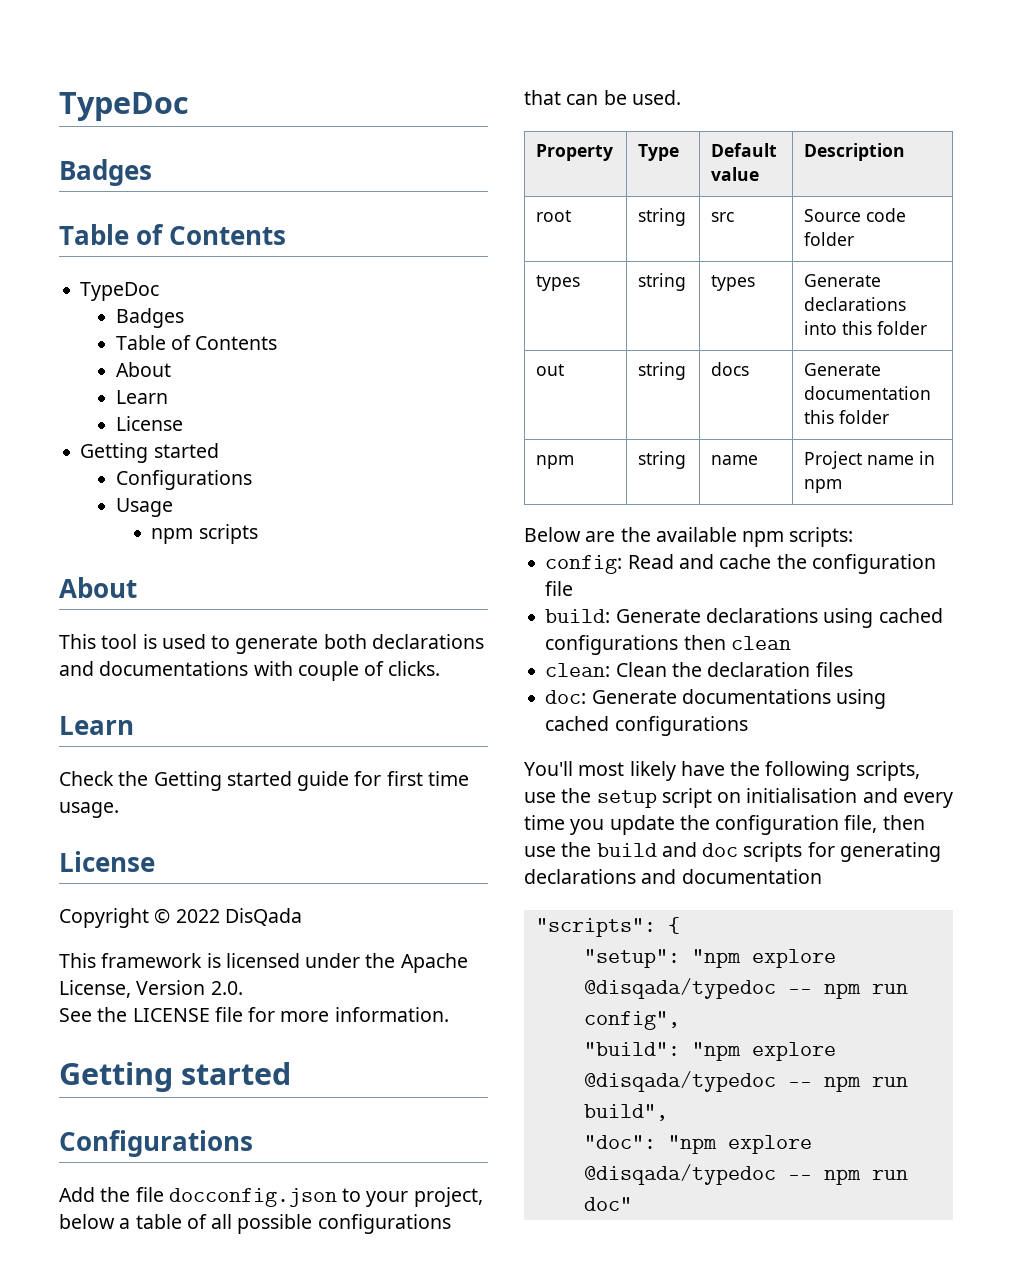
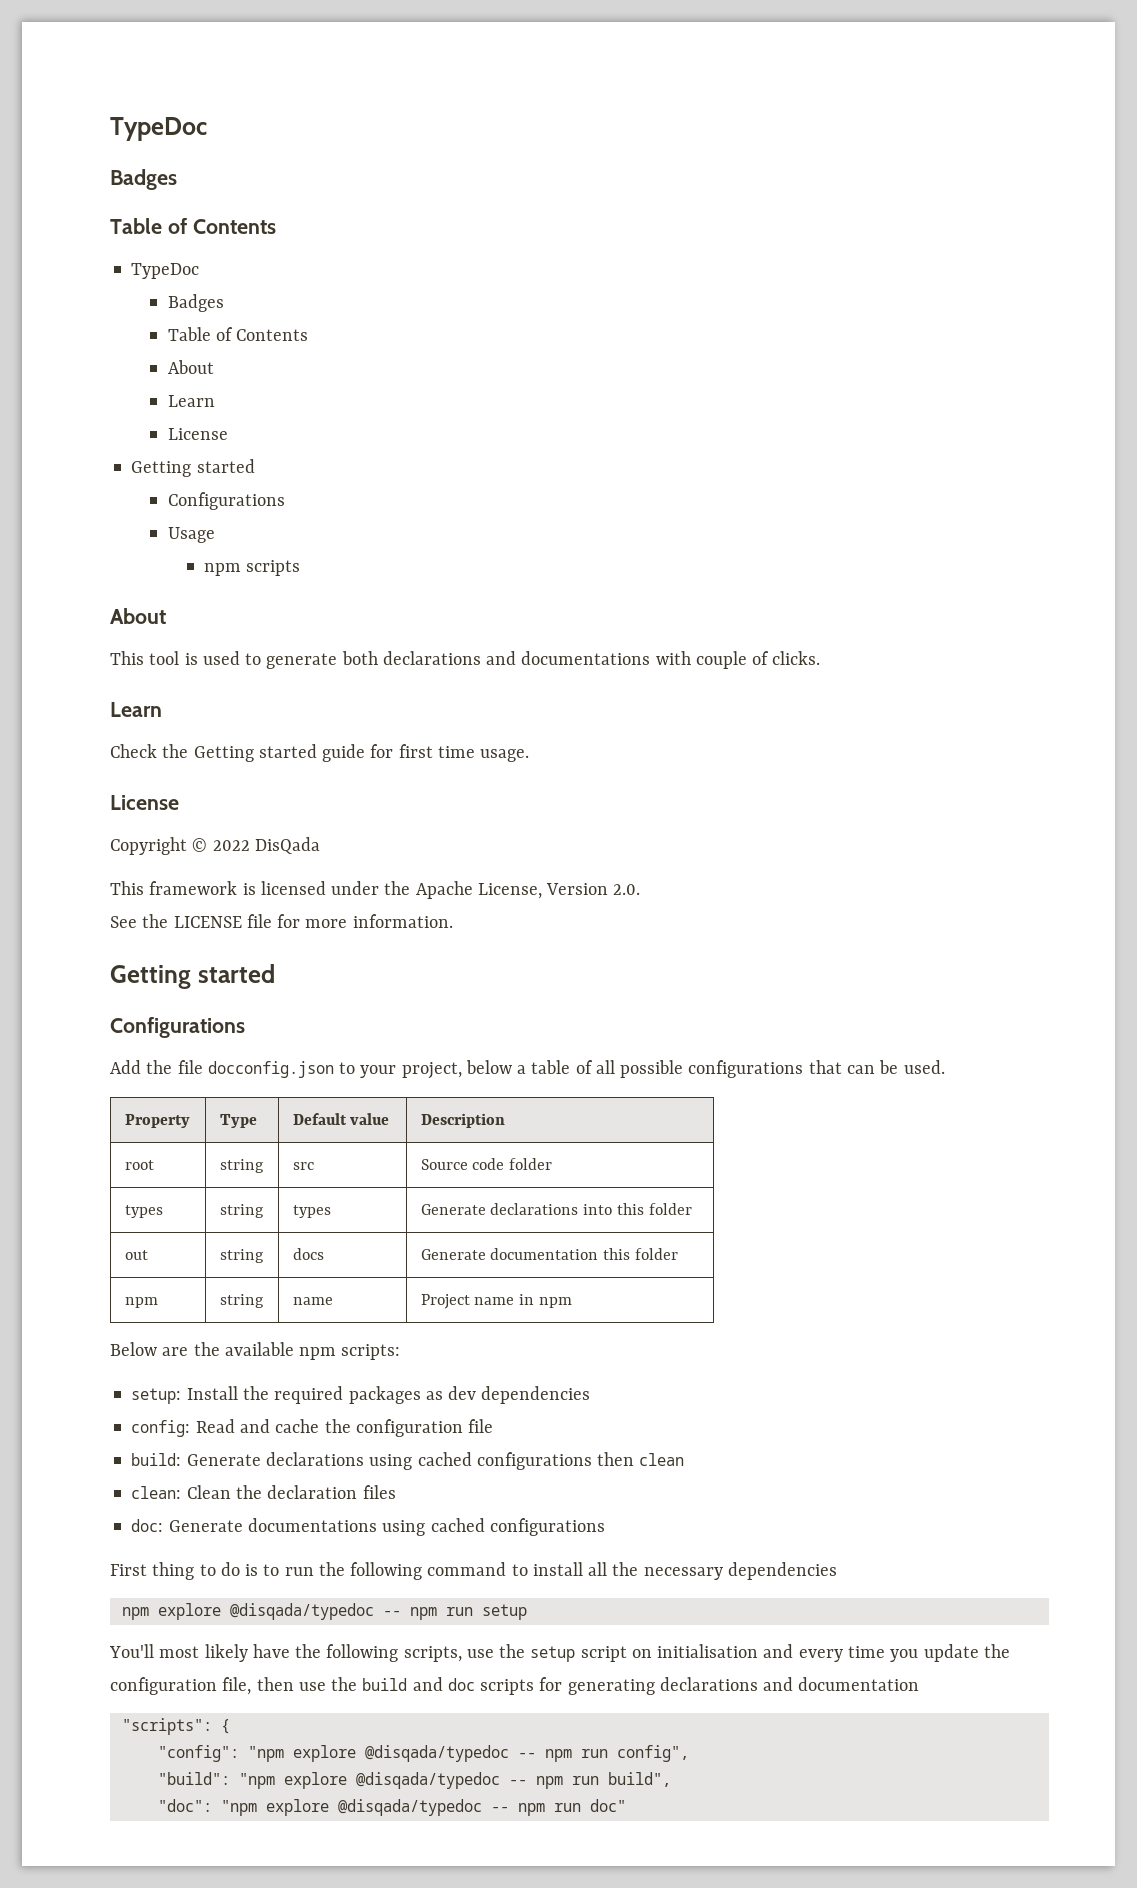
+ setup: Install the required packages as dev dependencies
+ First thing to do is to run the following command to install all the necessary dependencies
+ npm explore @disqada/typedoc -- npm run setup
- "setup": "npm explore @disqada/typedoc -- npm run config",
+ "config": "npm explore @disqada/typedoc -- npm run config",

